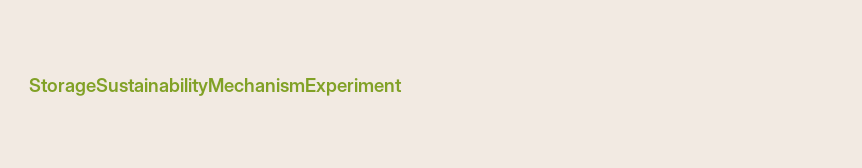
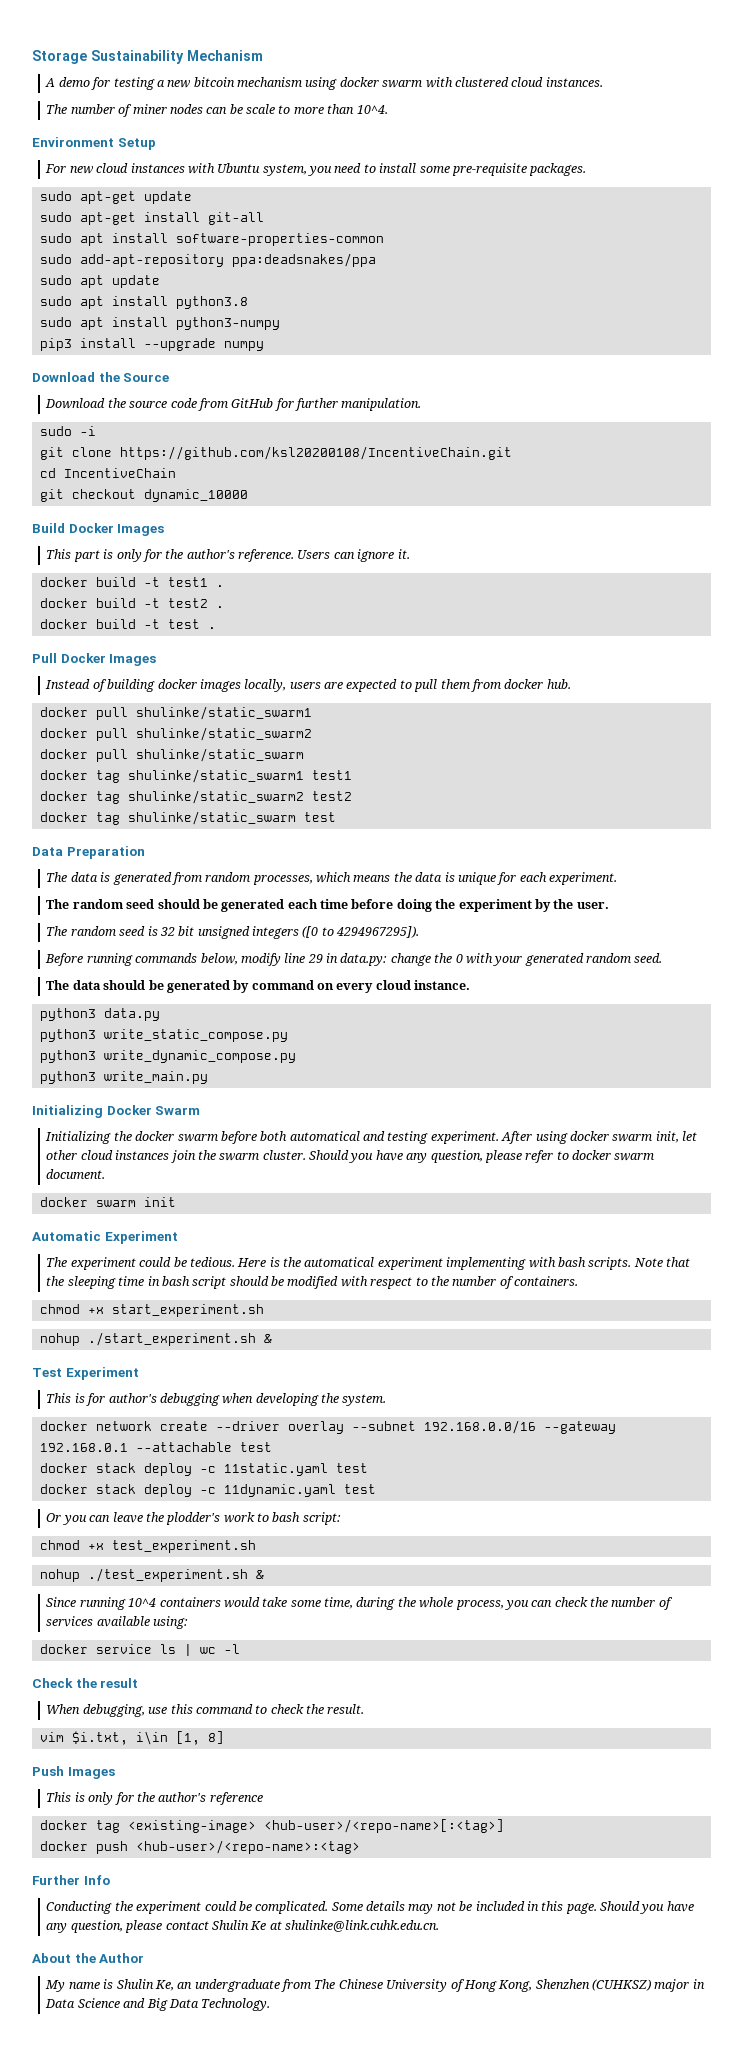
- StorageSustainabilityMechanismExperiment
+ Storage Sustainability Mechanism
+ A demo for testing a new bitcoin mechanism using docker swarm with clustered cloud instances.
+ The number of miner nodes can be scale to more than 10^4.
+ Environment Setup
+ For new cloud instances with Ubuntu system, you need to install some pre-requisite packages.
+ sudo apt-get update
+ sudo apt-get install git-all
+ sudo apt install software-properties-common
+ sudo add-apt-repository ppa:deadsnakes/ppa
+ sudo apt update
+ sudo apt install python3.8
+ sudo apt install python3-numpy
+ pip3 install --upgrade numpy
+ Download the Source
+ Download the source code from GitHub for further manipulation.
+ sudo -i
+ git clone https://github.com/ksl20200108/IncentiveChain.git
+ cd IncentiveChain
+ git checkout dynamic_10000
+ Build Docker Images
+ This part is only for the author's reference. Users can ignore it.
+ docker build -t test1 .
+ docker build -t test2 .
+ docker build -t test .
+ Pull Docker Images
+ Instead of building docker images locally, users are expected to pull them from docker hub.
+ docker pull shulinke/static_swarm1
+ docker pull shulinke/static_swarm2
+ docker pull shulinke/static_swarm
+ docker tag shulinke/static_swarm1 test1
+ docker tag shulinke/static_swarm2 test2
+ docker tag shulinke/static_swarm test
+ Data Preparation
+ The data is generated from random processes, which means the data is unique for each experiment.
+ The random seed should be generated each time before doing the experiment by the user.
+ The random seed is 32 bit unsigned integers ([0 to 4294967295]).
+ Before running commands below, modify line 29 in data.py: change the 0 with your generated random seed.
+ The data should be generated by command on every cloud instance.
+ python3 data.py
+ python3 write_static_compose.py
+ python3 write_dynamic_compose.py
+ python3 write_main.py
+ Initializing Docker Swarm
+ Initializing the docker swarm before both automatical and testing experiment. After using docker swarm init, let other cloud instances join the swarm cluster. Should you have any question, please refer to docker swarm document.
+ docker swarm init
+ Automatic Experiment
+ The experiment could be tedious. Here is the automatical experiment implementing with bash scripts. Note that the sleeping time in bash script should be modified with respect to the number of containers.
+ chmod +x start_experiment.sh
+ nohup ./start_experiment.sh &
+ Test Experiment
+ This is for author's debugging when developing the system.
+ docker network create --driver overlay --subnet 192.168.0.0/16 --gateway 192.168.0.1 --attachable test
+ docker stack deploy -c 11static.yaml test
+ docker stack deploy -c 11dynamic.yaml test
+ Or you can leave the plodder's work to bash script:
+ chmod +x test_experiment.sh
+ nohup ./test_experiment.sh &
+ Since running 10^4 containers would take some time, during the whole process, you can check the number of services available using:
+ docker service ls | wc -l
+ Check the result
+ When debugging, use this command to check the result.
+ vim $i.txt, i\in [1, 8]
+ Push Images
+ This is only for the author's reference
+ docker tag <existing-image> <hub-user>/<repo-name>[:<tag>]
+ docker push <hub-user>/<repo-name>:<tag>
+ Further Info
+ Conducting the experiment could be complicated. Some details may not be included in this page. Should you have any question, please contact Shulin Ke at shulinke@link.cuhk.edu.cn.
+ About the Author
+ My name is Shulin Ke, an undergraduate from The Chinese University of Hong Kong, Shenzhen (CUHKSZ) major in Data Science and Big Data Technology.

